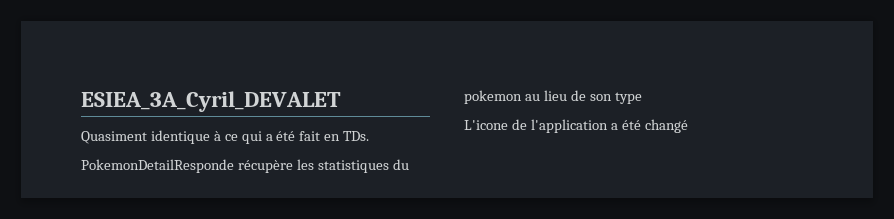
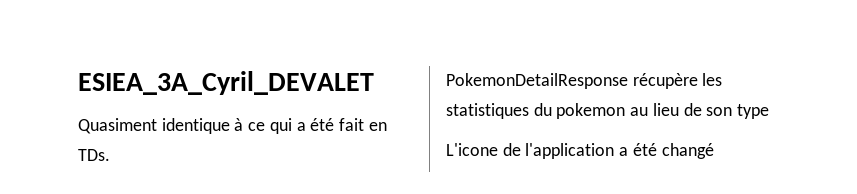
- PokemonDetailResponde récupère les statistiques du pokemon au lieu de son type
+ PokemonDetailResponse récupère les statistiques du pokemon au lieu de son type

